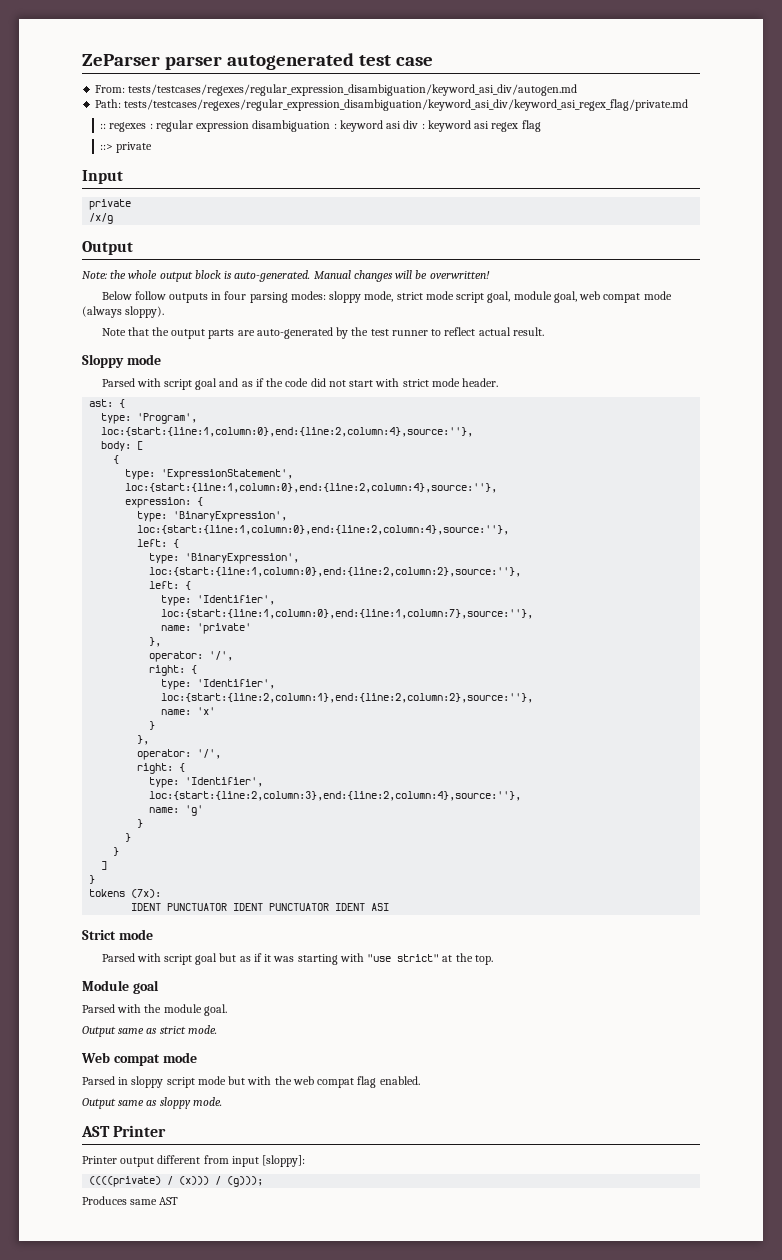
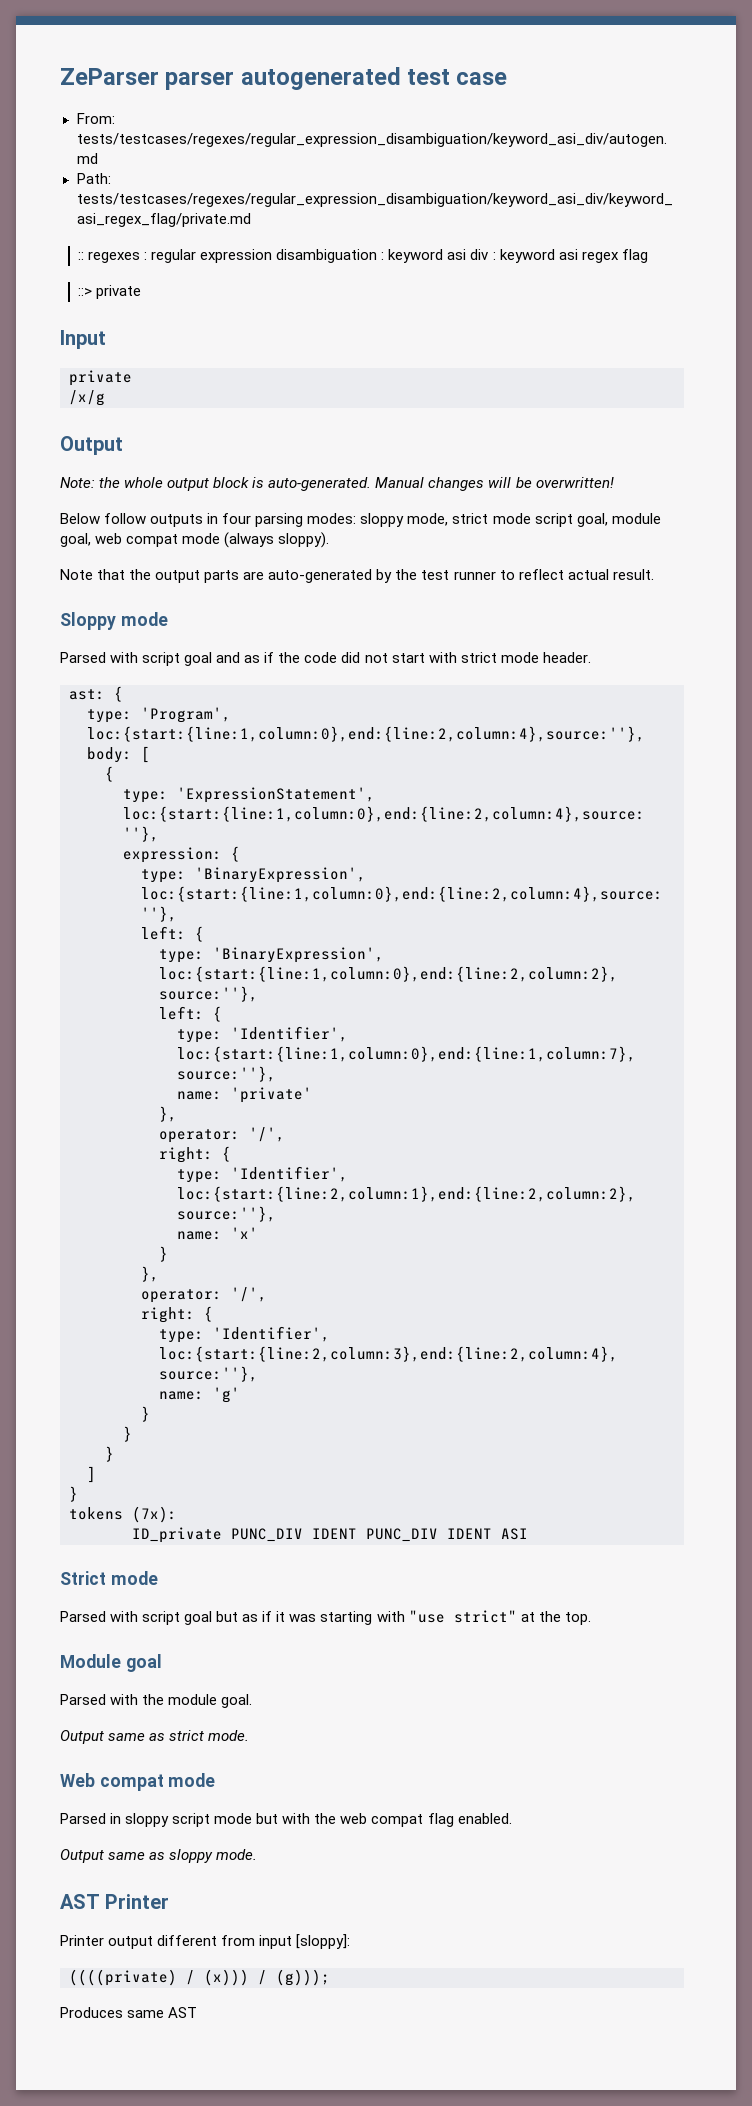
- IDENT PUNCTUATOR IDENT PUNCTUATOR IDENT ASI
+ ID_private PUNC_DIV IDENT PUNC_DIV IDENT ASI

